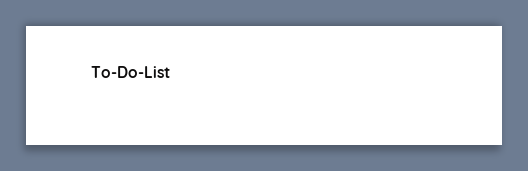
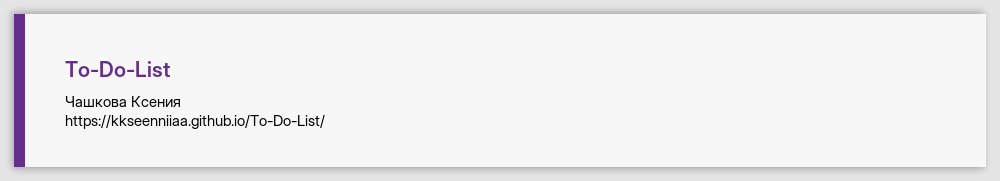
+ Чашкова Ксения
+ https://kkseenniiaa.github.io/To-Do-List/

